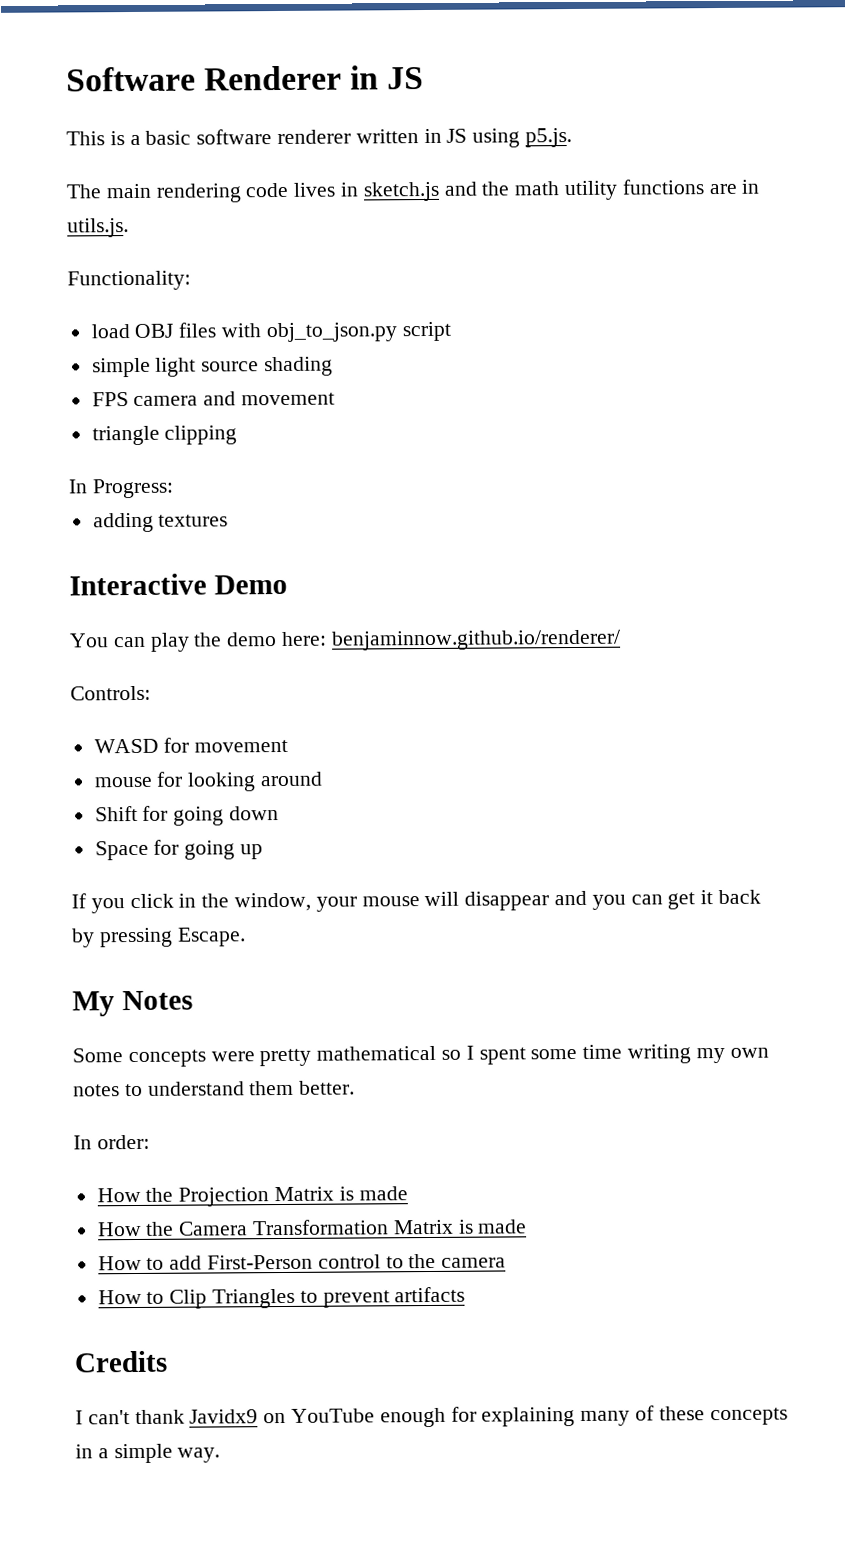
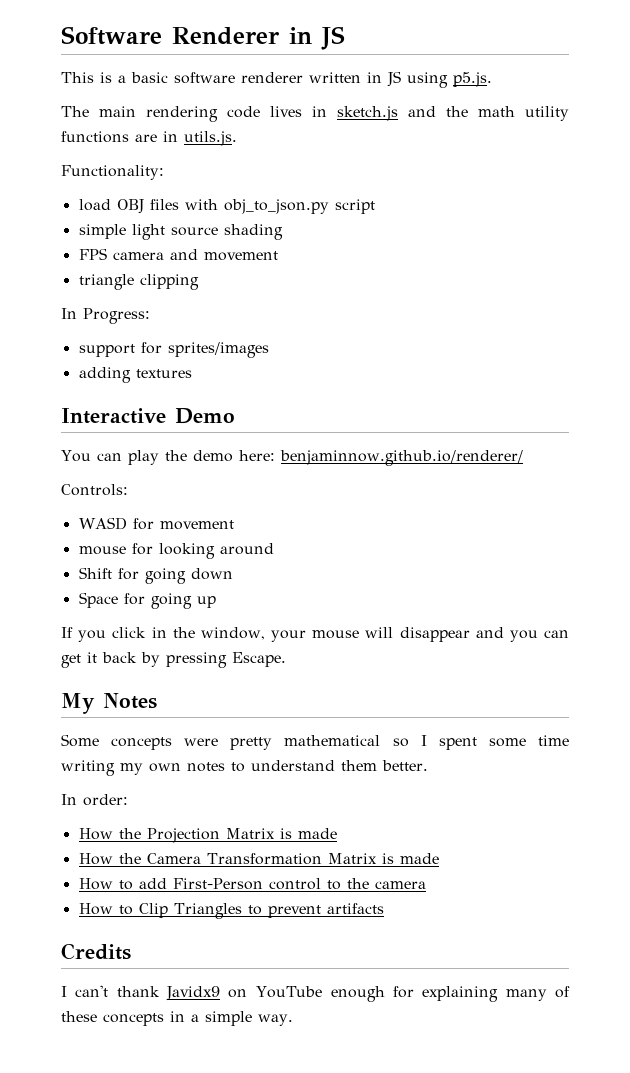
+ support for sprites/images

